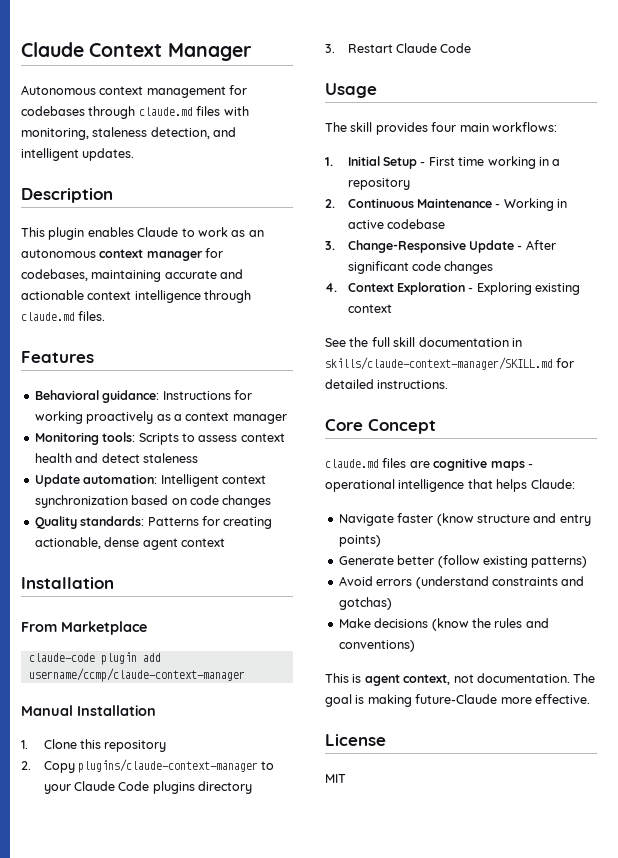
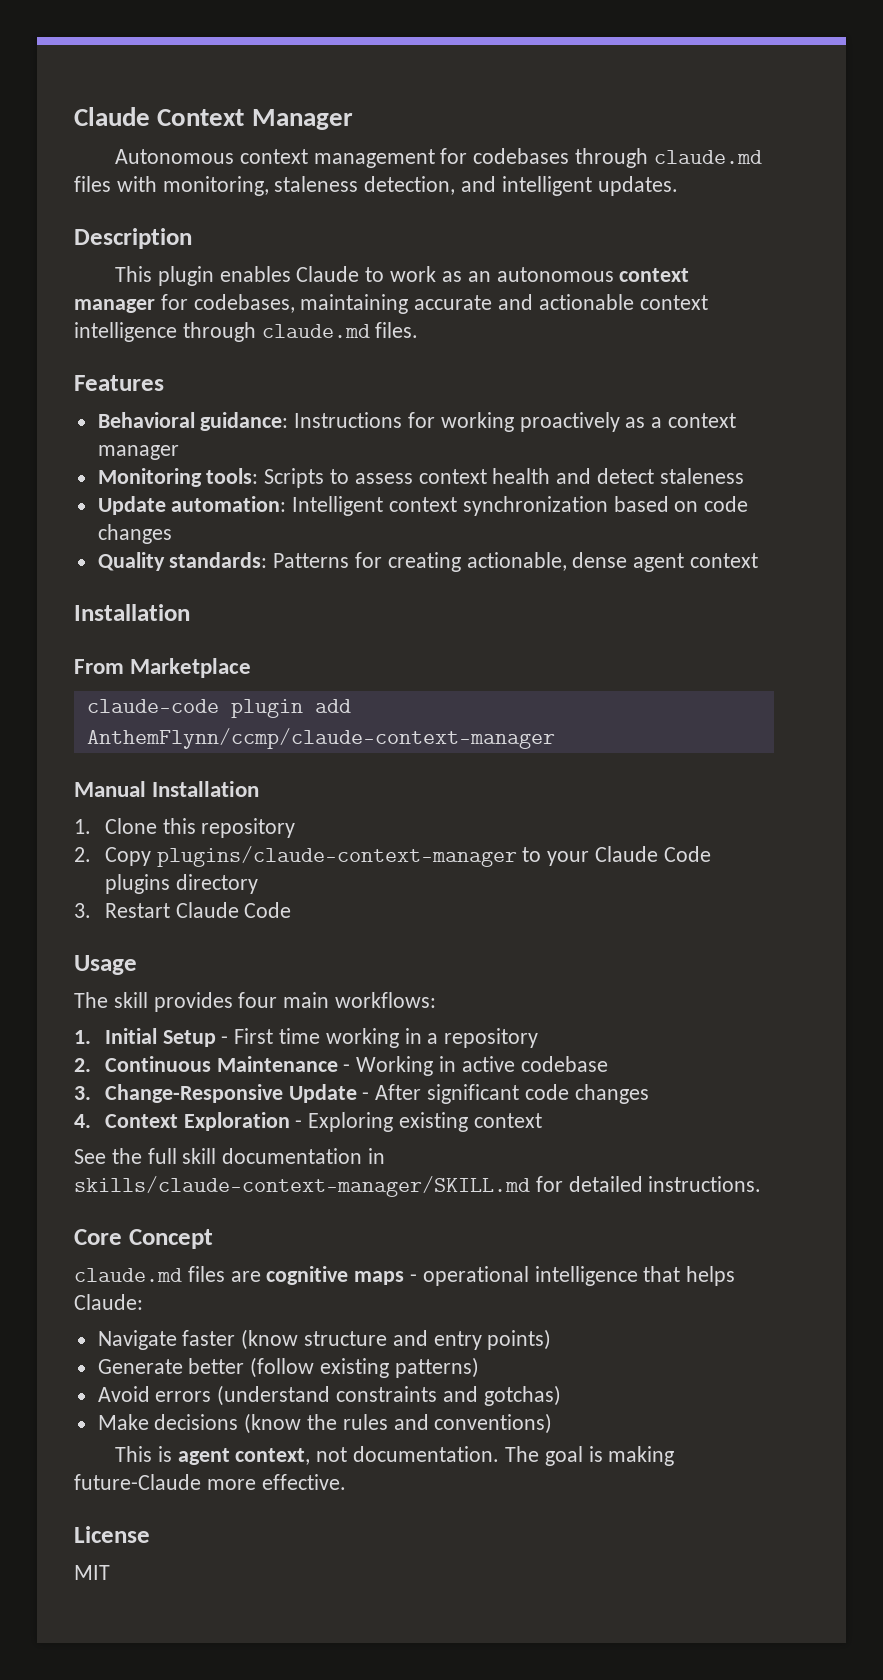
- claude-code plugin add username/ccmp/claude-context-manager
+ claude-code plugin add AnthemFlynn/ccmp/claude-context-manager

